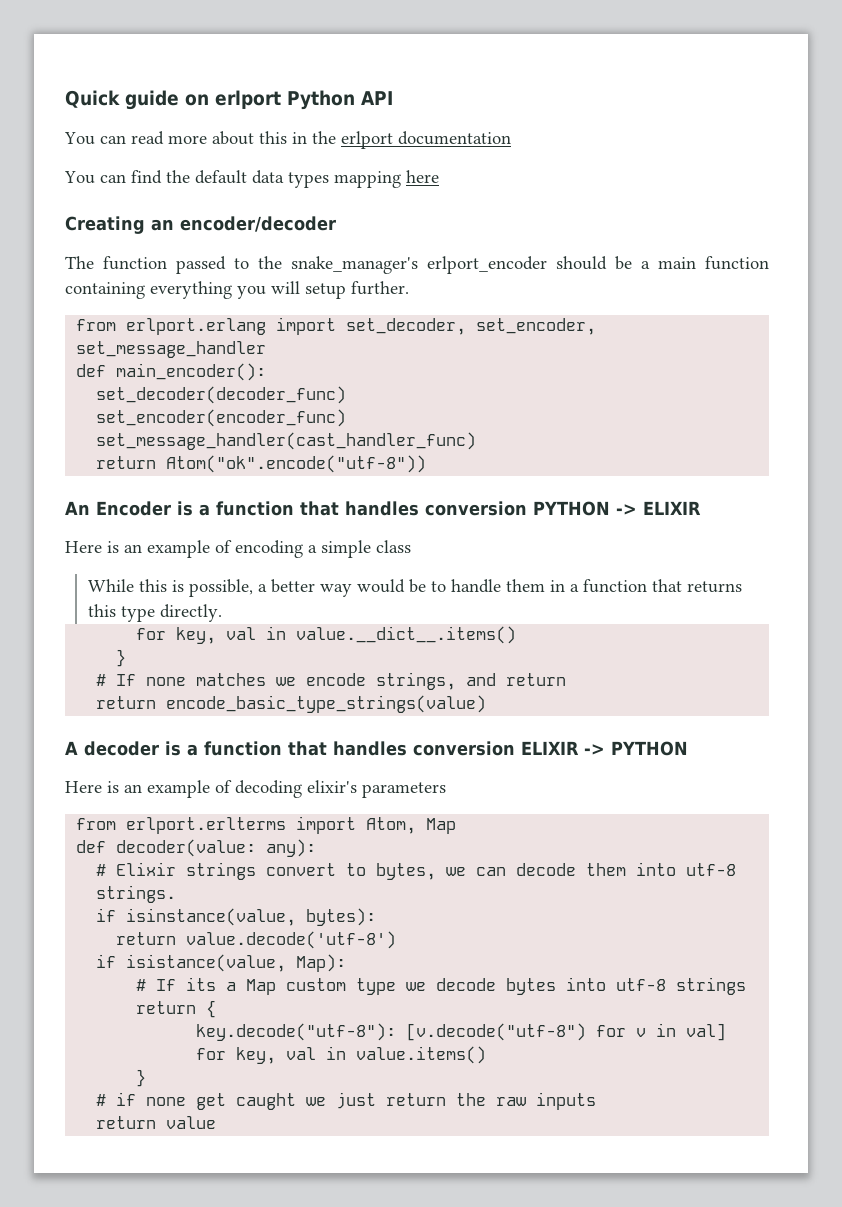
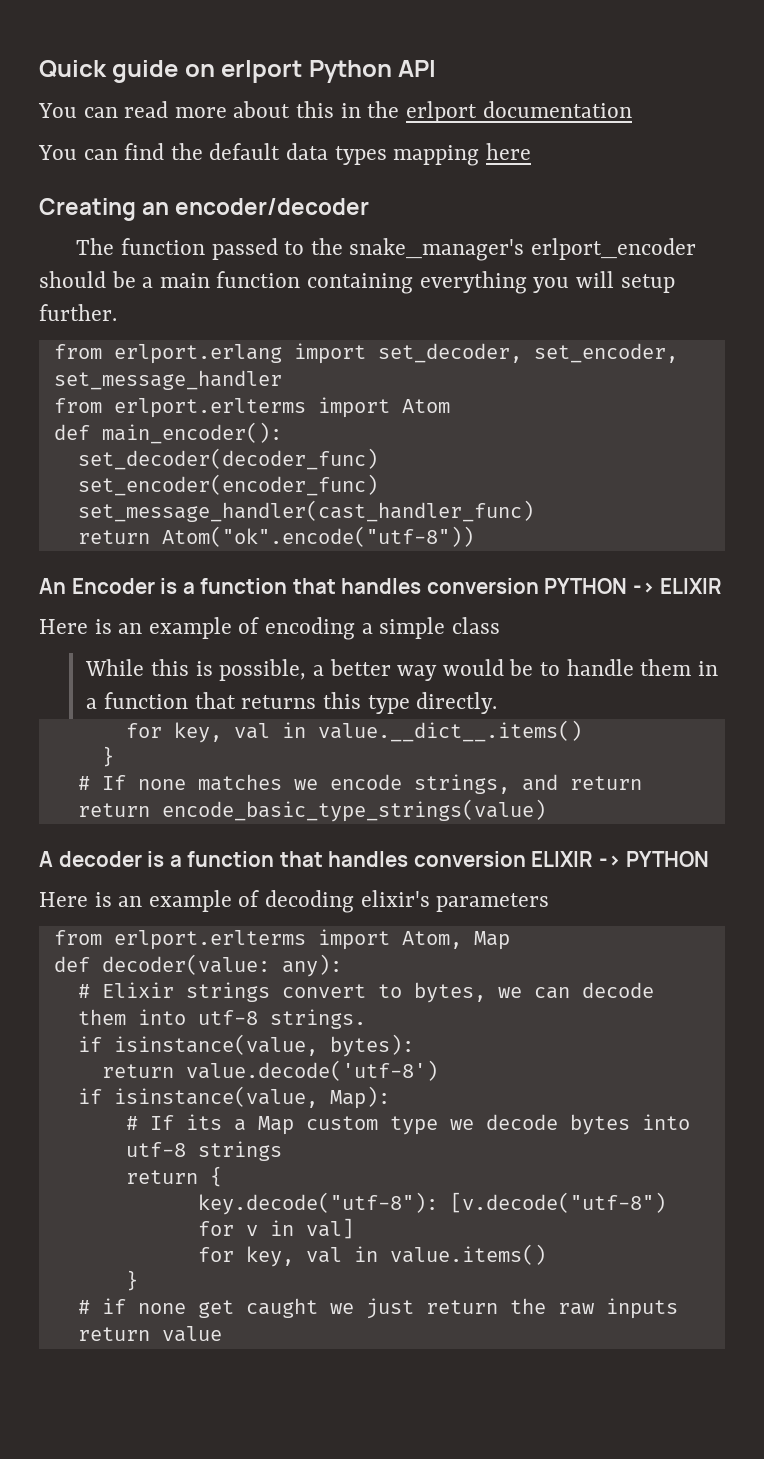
+ from erlport.erlterms import Atom
- if isistance(value, Map):
+ if isinstance(value, Map):

